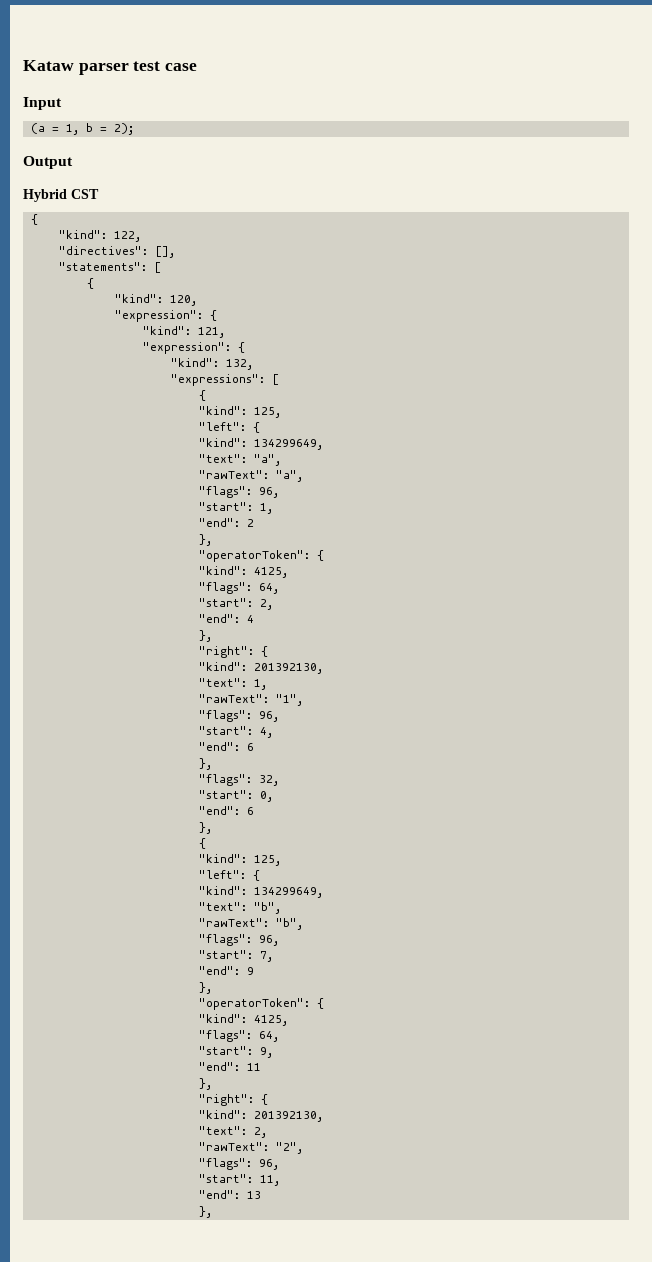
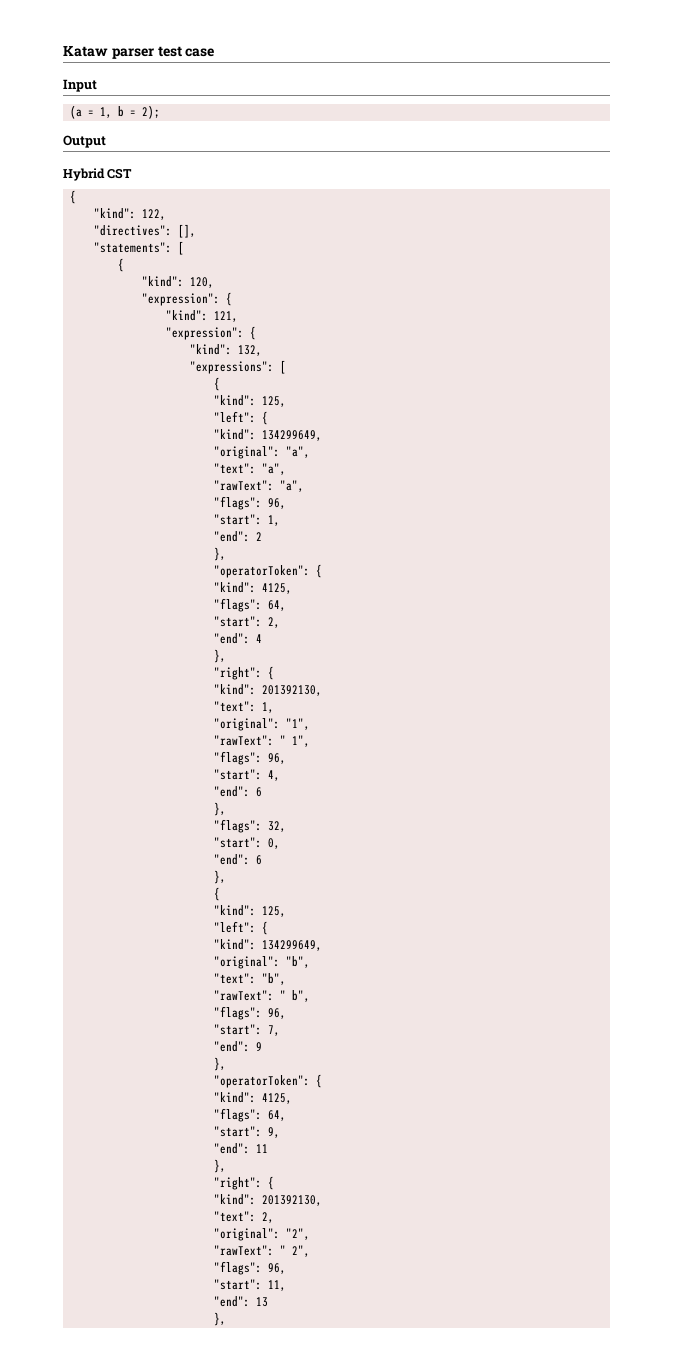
+ "original": "a",
- "rawText": "1",
+ "original": "1",
+ "rawText": " 1",
+ "original": "b",
- "rawText": "b",
+ "rawText": " b",
- "rawText": "2",
+ "original": "2",
+ "rawText": " 2",

